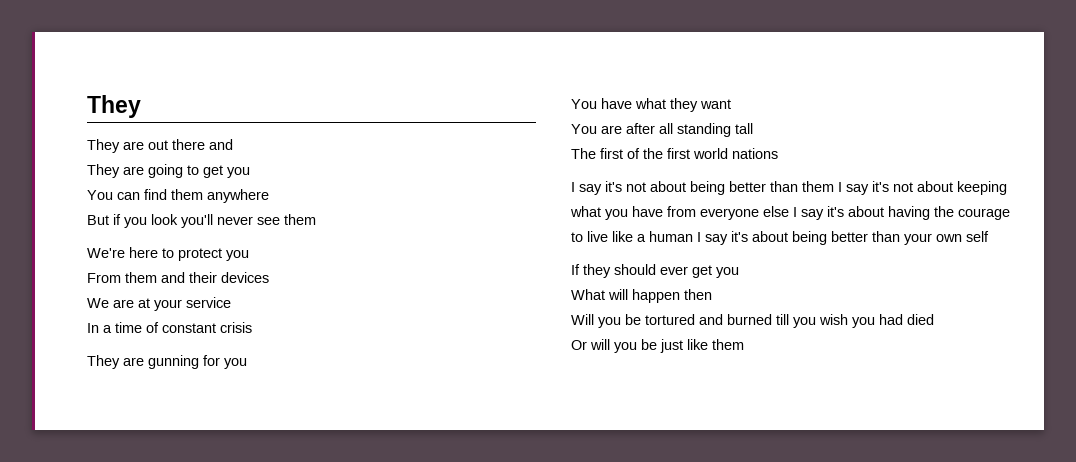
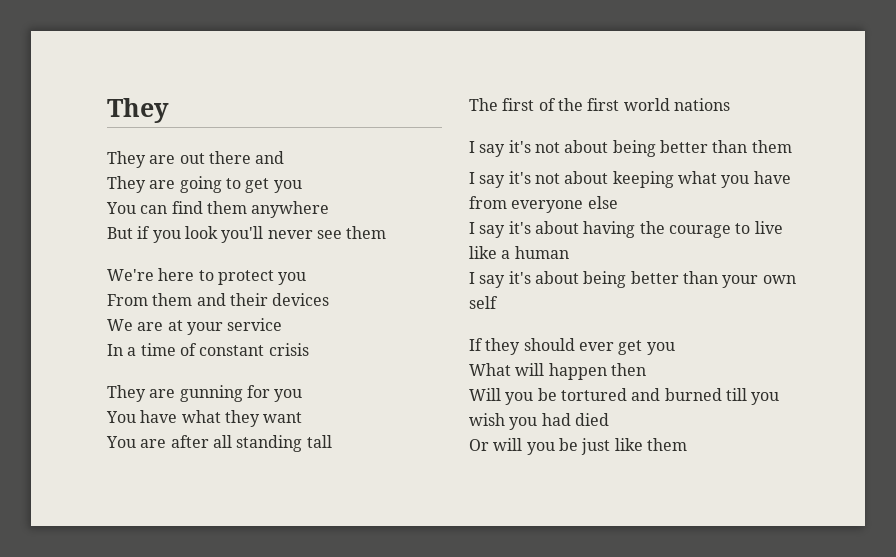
- I say it's not about being better than them I say it's not about keeping what you have from everyone else I say it's about having the courage to live like a human I say it's about being better than your own self
+ I say it's not about being better than them
+ I say it's not about keeping what you have from everyone else
+ I say it's about having the courage to live like a human
+ I say it's about being better than your own self

